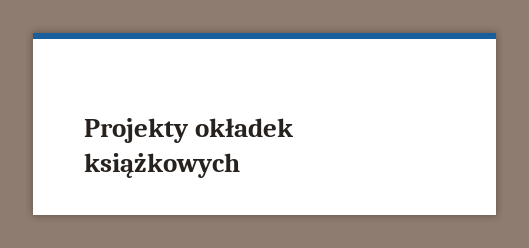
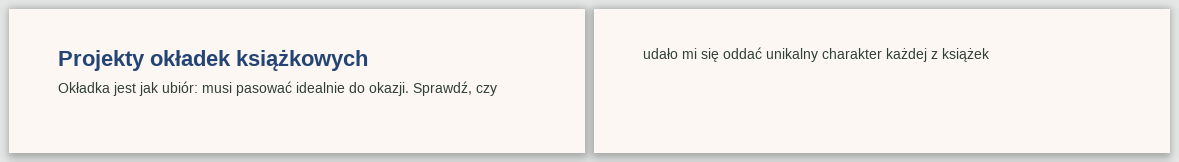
+ Okładka jest jak ubiór: musi pasować idealnie do okazji. Sprawdź, czy udało mi się oddać unikalny charakter każdej z książek

